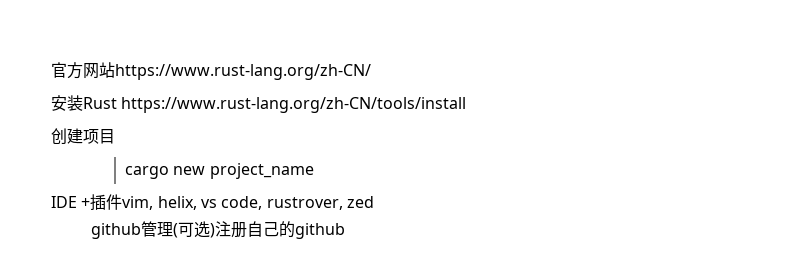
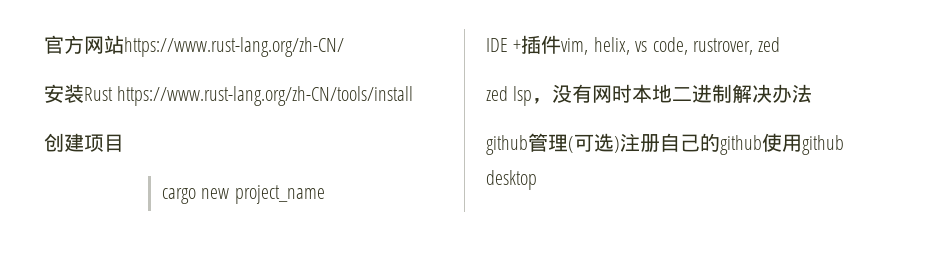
+ zed lsp，没有网时本地二进制解决办法
- github管理(可选)注册自己的github
+ github管理(可选)注册自己的github使用github desktop

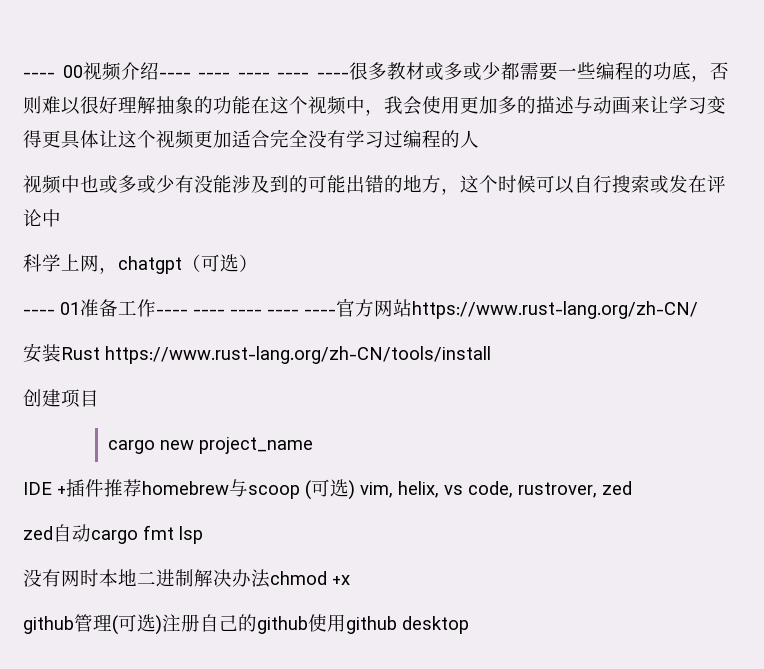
- 官方网站https://www.rust-lang.org/zh-CN/
+ ---- 00视频介绍---- ---- ---- ---- ----很多教材或多或少都需要一些编程的功底，否则难以很好理解抽象的功能在这个视频中，我会使用更加多的描述与动画来让学习变得更具体让这个视频更加适合完全没有学习过编程的人
+ 视频中也或多或少有没能涉及到的可能出错的地方，这个时候可以自行搜索或发在评论中
+ 科学上网，chatgpt（可选）
+ ---- 01准备工作---- ---- ---- ---- ----官方网站https://www.rust-lang.org/zh-CN/
- IDE +插件vim, helix, vs code, rustrover, zed
+ IDE +插件推荐homebrew与scoop (可选) vim, helix, vs code, rustrover, zed
- zed lsp，没有网时本地二进制解决办法
+ zed自动cargo fmt lsp
+ 没有网时本地二进制解决办法chmod +x

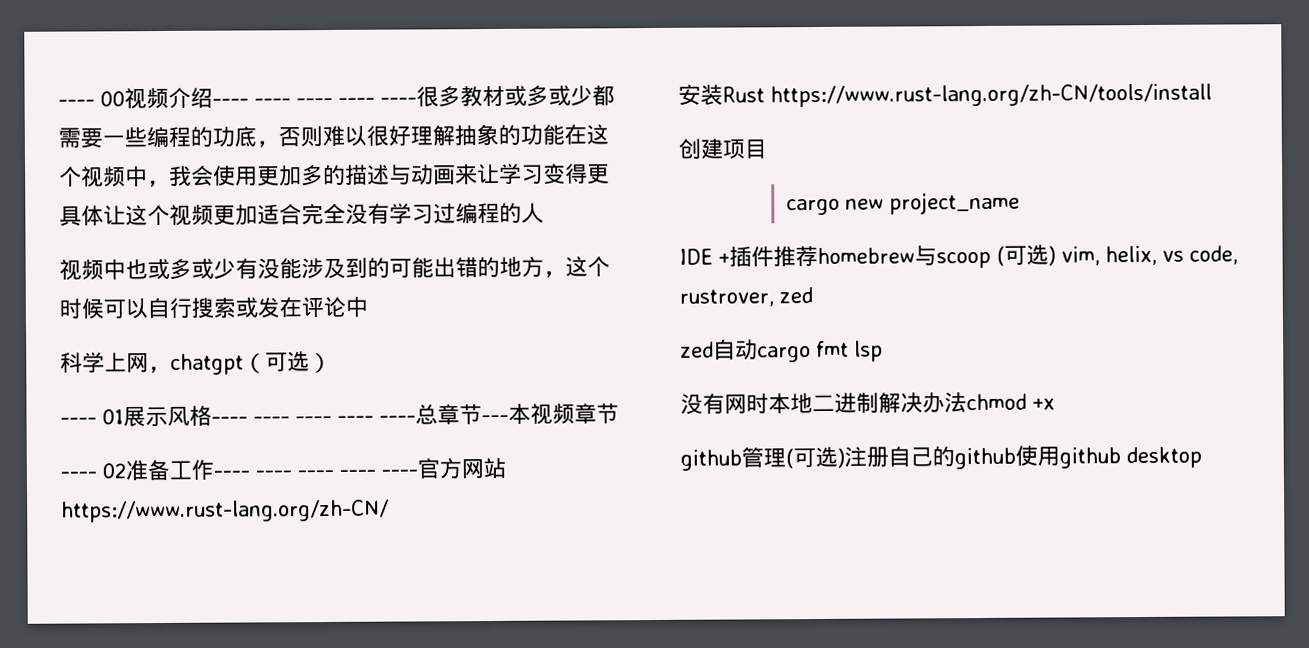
- ---- 01准备工作---- ---- ---- ---- ----官方网站https://www.rust-lang.org/zh-CN/
+ ---- 01展示风格---- ---- ---- ---- ----总章节---本视频章节
+ ---- 02准备工作---- ---- ---- ---- ----官方网站https://www.rust-lang.org/zh-CN/

